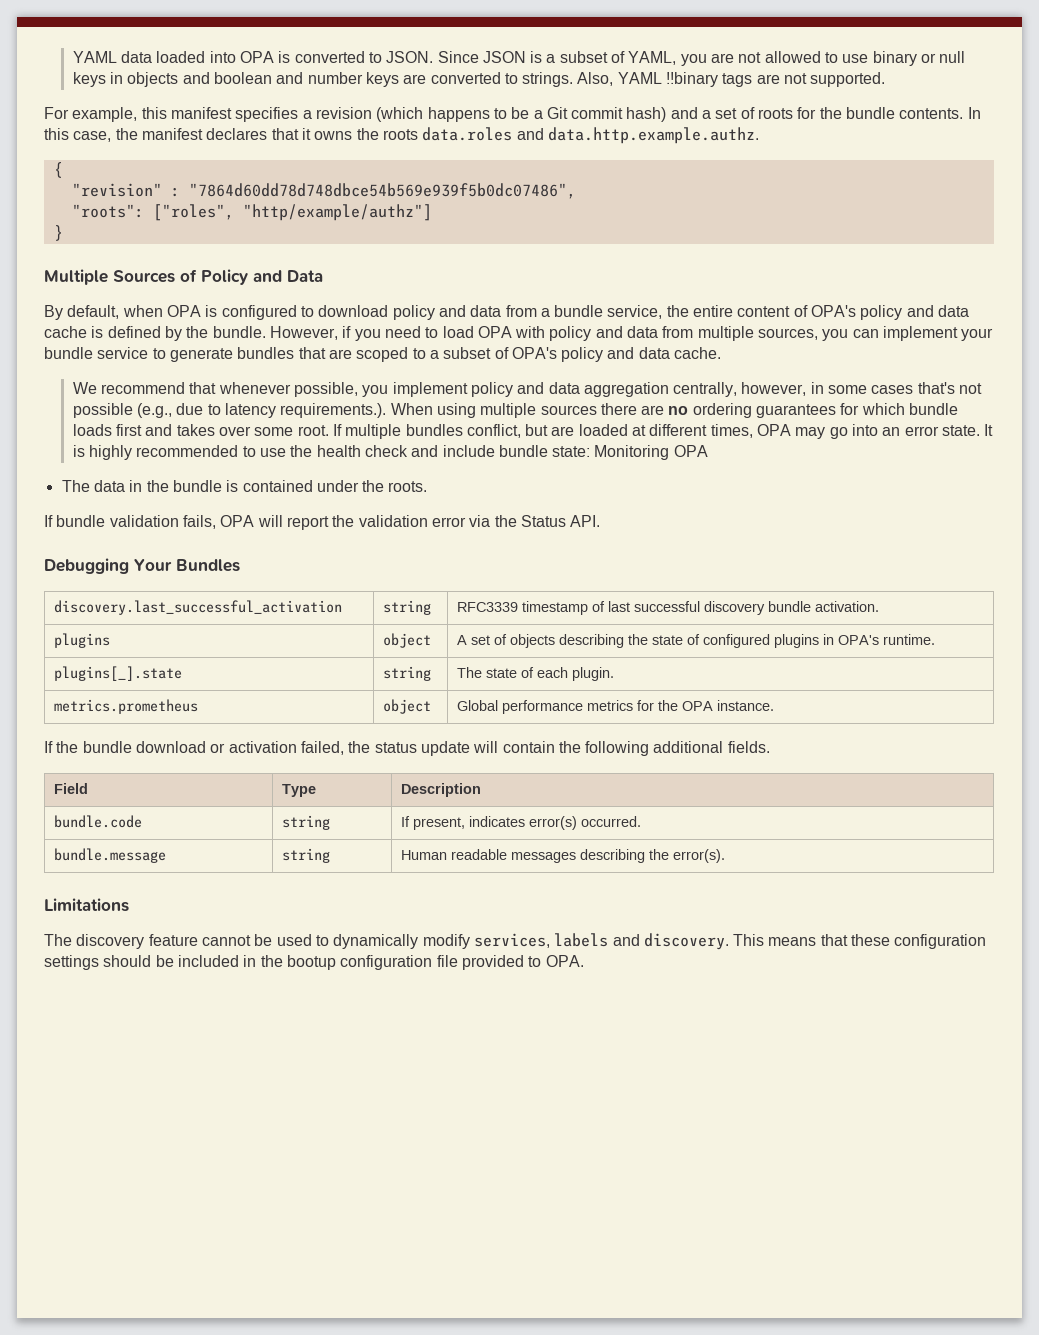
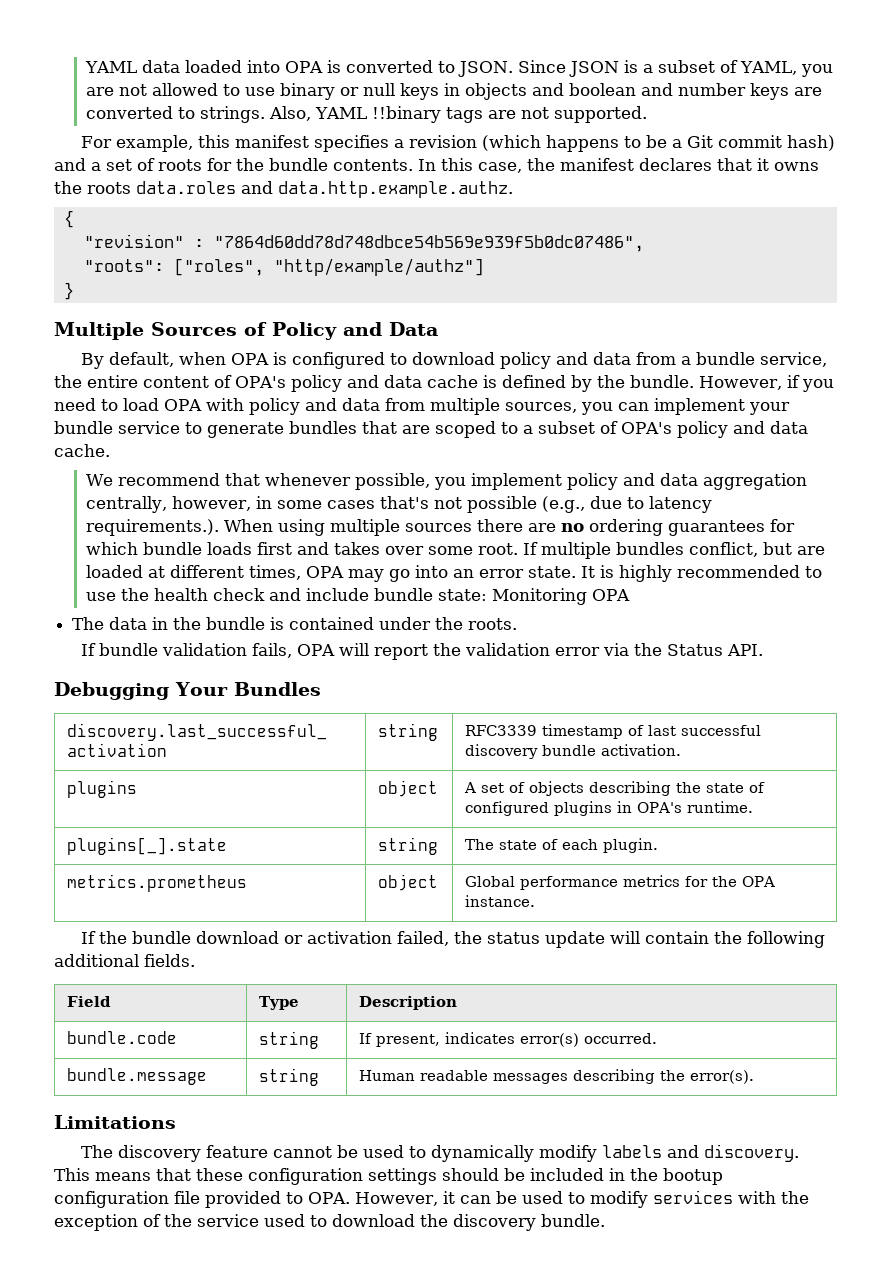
- The discovery feature cannot be used to dynamically modify services, labels and discovery.
+ The discovery feature cannot be used to dynamically modify labels and discovery.
- This means that these configuration settings should be included in the bootup configuration file provided to OPA.
+ This means that these configuration settings should be included in the bootup configuration file provided to OPA. However, it can be used to modify services with the exception of the service used to download the discovery bundle.

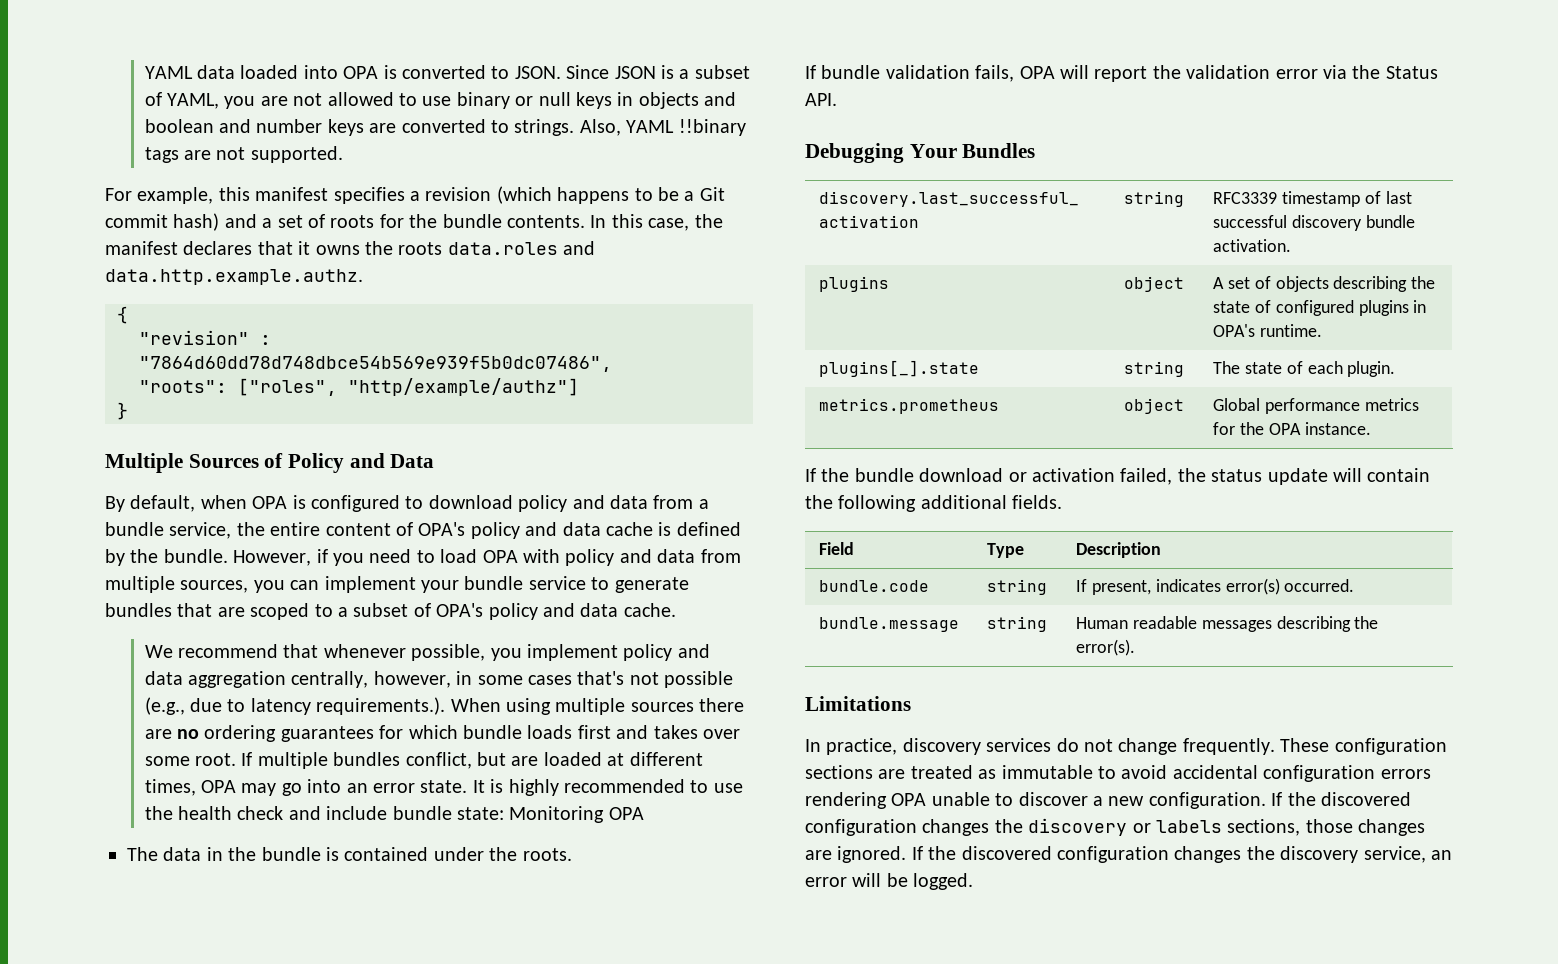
- The discovery feature cannot be used to dynamically modify labels and discovery. This means that these configuration settings should be included in the bootup configuration file provided to OPA. However, it can be used to modify services with the exception of the service used to download the discovery bundle.
+ In practice, discovery services do not change frequently. These configuration sections are treated as immutable to avoid accidental configuration errors rendering OPA unable to discover a new configuration. If the discovered configuration changes the discovery or labels sections, those changes are ignored. If the discovered configuration changes the discovery service, an error will be logged.

